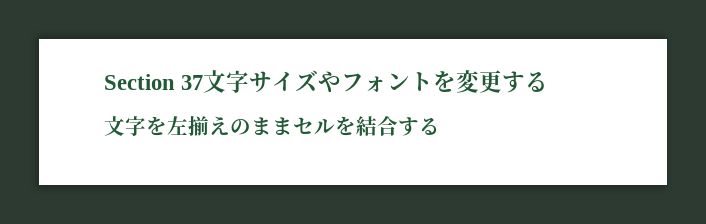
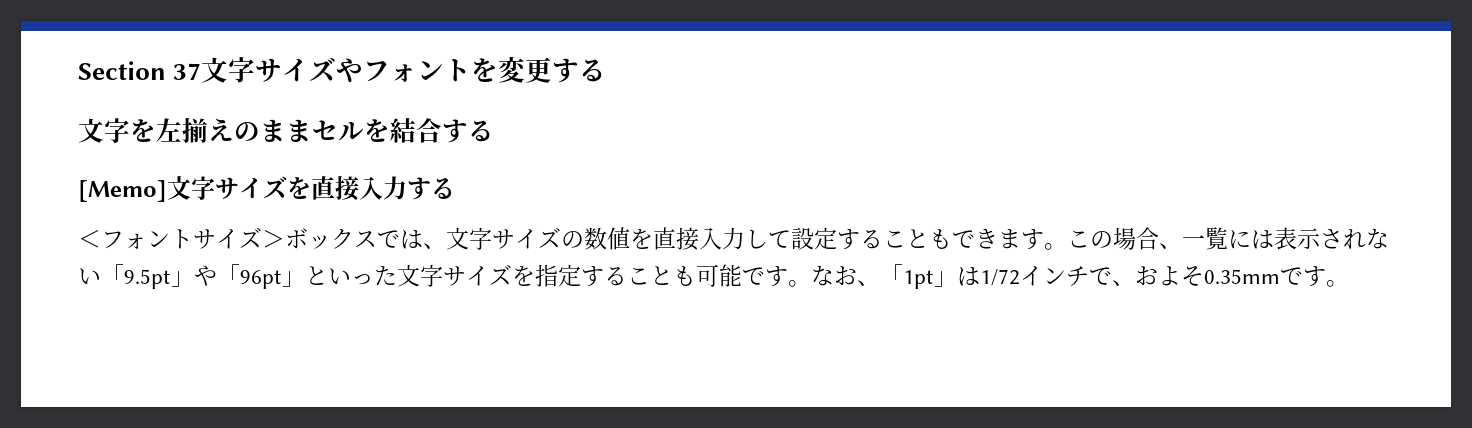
+ [Memo]文字サイズを直接入力する
+ ＜フォントサイズ＞ボックスでは、文字サイズの数値を直接入力して設定することもできます。この場合、一覧には表示されない「9.5pt」や「96pt」といった文字サイズを指定することも可能です。なお、「1pt」は1/72インチで、およそ0.35mmです。

